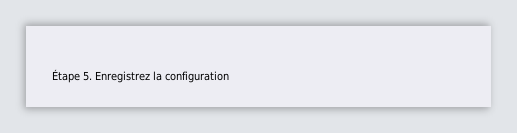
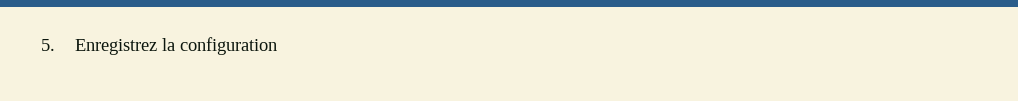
- Étape 5. Enregistrez la configuration
+ 5. Enregistrez la configuration

